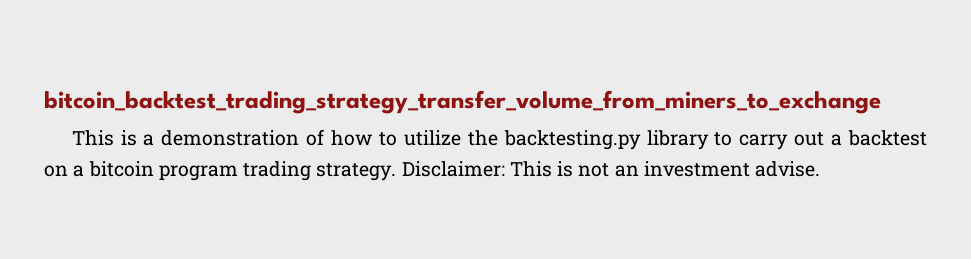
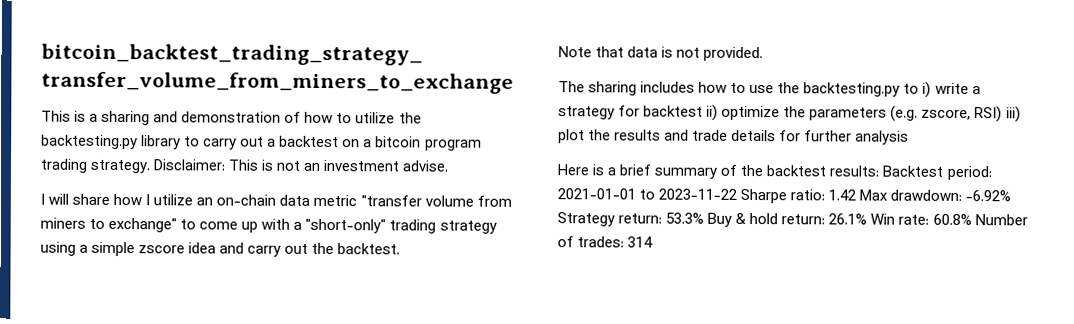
- This is a demonstration of how to utilize the backtesting.py library to carry out a backtest on a bitcoin program trading strategy.
+ This is a sharing and demonstration of how to utilize the backtesting.py library to carry out a backtest on a bitcoin program trading strategy.
+ I will share how I utilize an on-chain data metric "transfer volume from miners to exchange" to come up with a "short-only" trading strategy using a simple zscore idea and carry out the backtest.
+ Note that data is not provided.
+ The sharing includes how to use the backtesting.py to i) write a strategy for backtest ii) optimize the parameters (e.g. zscore, RSI) iii) plot the results and trade details for further analysis
+ Here is a brief summary of the backtest results: Backtest period: 2021-01-01 to 2023-11-22 Sharpe ratio: 1.42 Max drawdown: -6.92% Strategy return: 53.3% Buy & hold return: 26.1% Win rate: 60.8% Number of trades: 314

